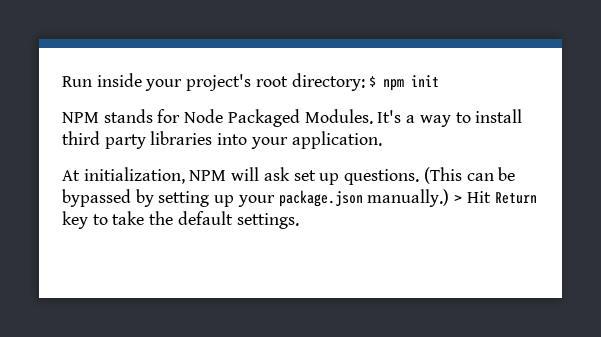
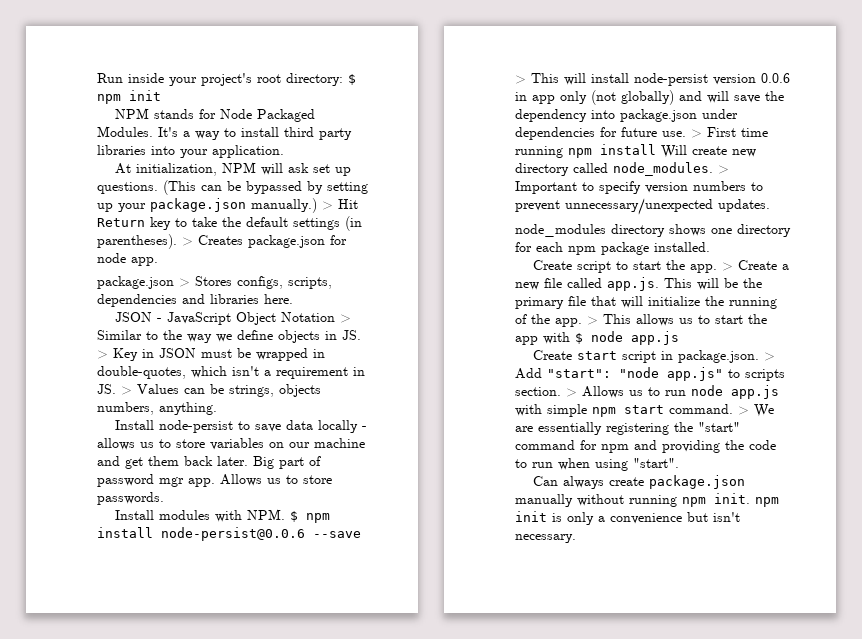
- > Hit Return key to take the default settings.
+ > Hit Return key to take the default settings (in parentheses). > Creates package.json for node app.
+ package.json > Stores configs, scripts, dependencies and libraries here.
+ JSON - JavaScript Object Notation > Similar to the way we define objects in JS. > Key in JSON must be wrapped in double-quotes, which isn't a requirement in JS. > Values can be strings, objects numbers, anything.
+ Install node-persist to save data locally - allows us to store variables on our machine and get them back later. Big part of password mgr app. Allows us to store passwords.
+ Install modules with NPM. $ npm install node-persist@0.0.6 --save > This will install node-persist version 0.0.6 in app only (not globally) and will save the dependency into package.json under dependencies for future use. > First time running npm install Will create new directory called node_modules. > Important to specify version numbers to prevent unnecessary/unexpected updates.
+ node_modules directory shows one directory for each npm package installed.
+ Create script to start the app. > Create a new file called app.js. This will be the primary file that will initialize the running of the app. > This allows us to start the app with $ node app.js
+ Create start script in package.json. > Add "start": "node app.js" to scripts section. > Allows us to run node app.js with simple npm start command. > We are essentially registering the "start" command for npm and providing the code to run when using "start".
+ Can always create package.json manually without running npm init. npm init is only a convenience but isn't necessary.

